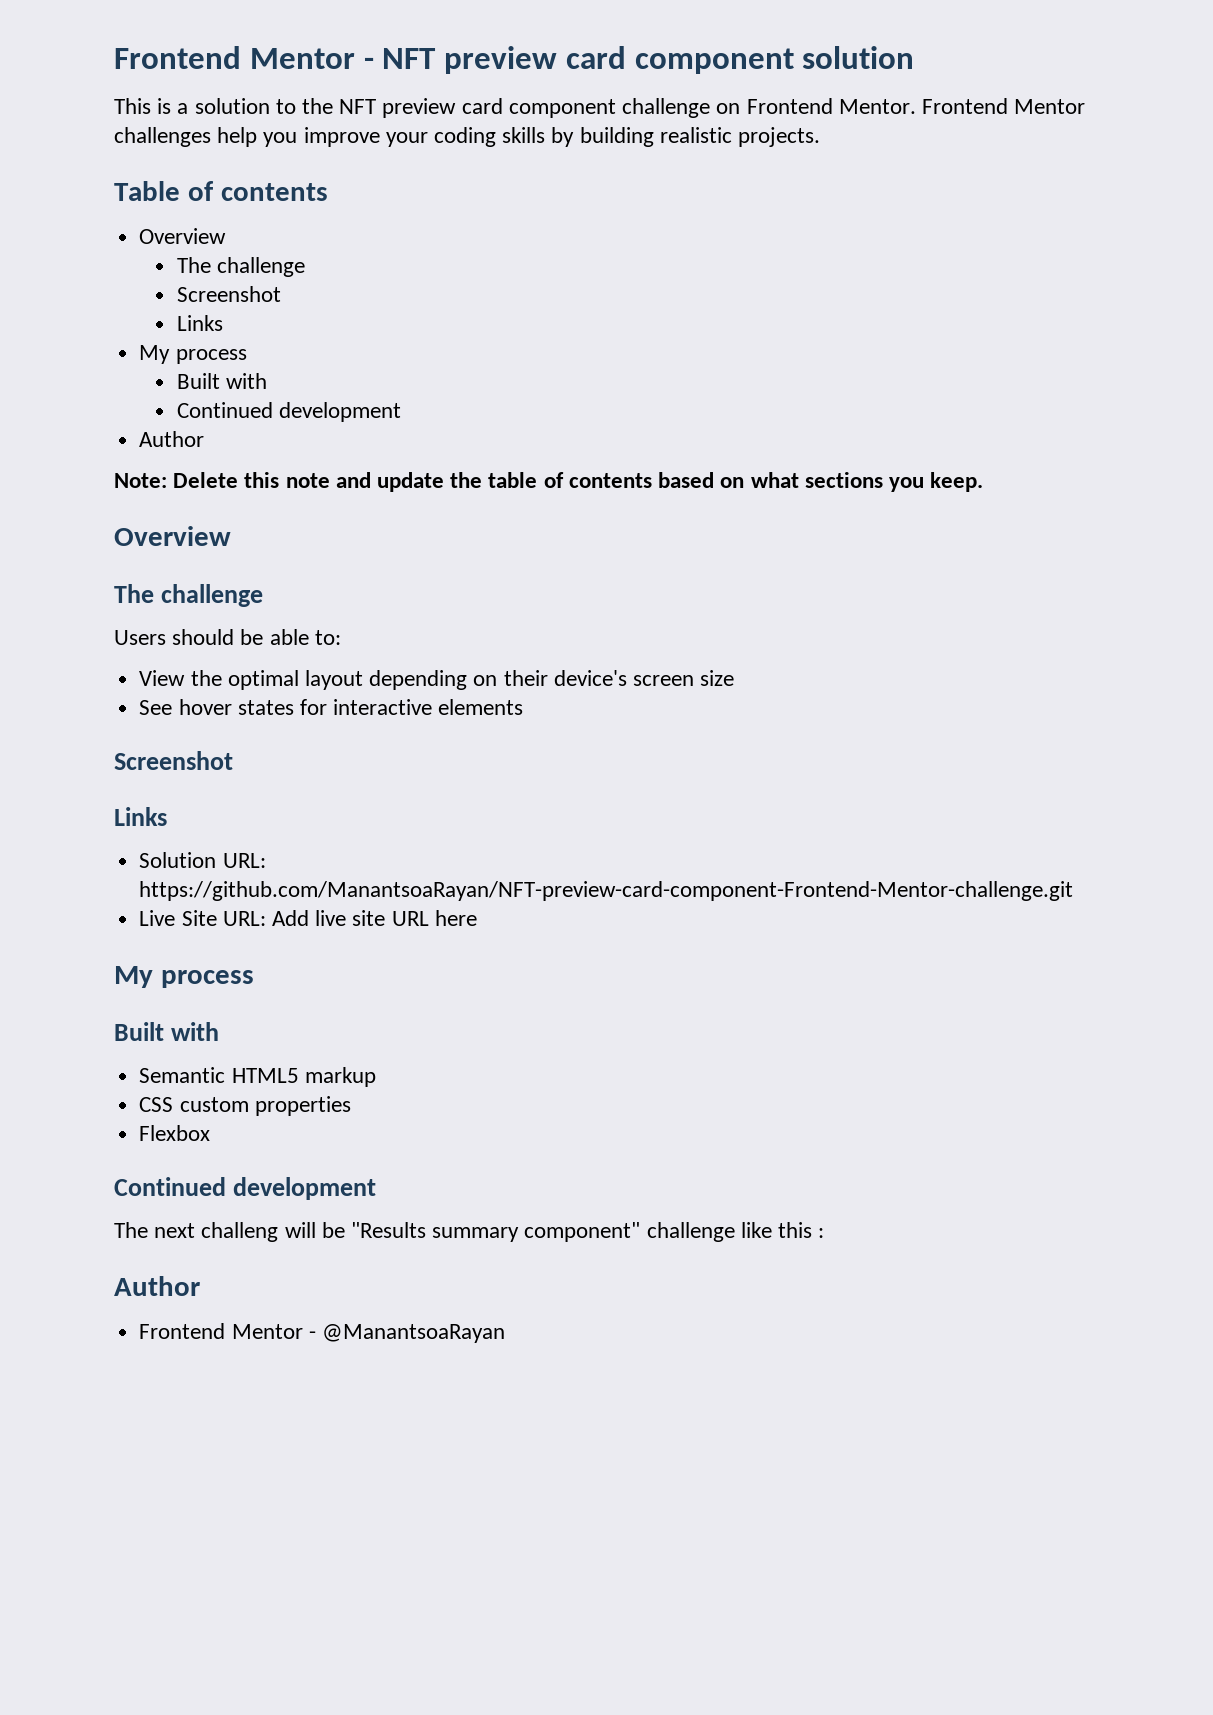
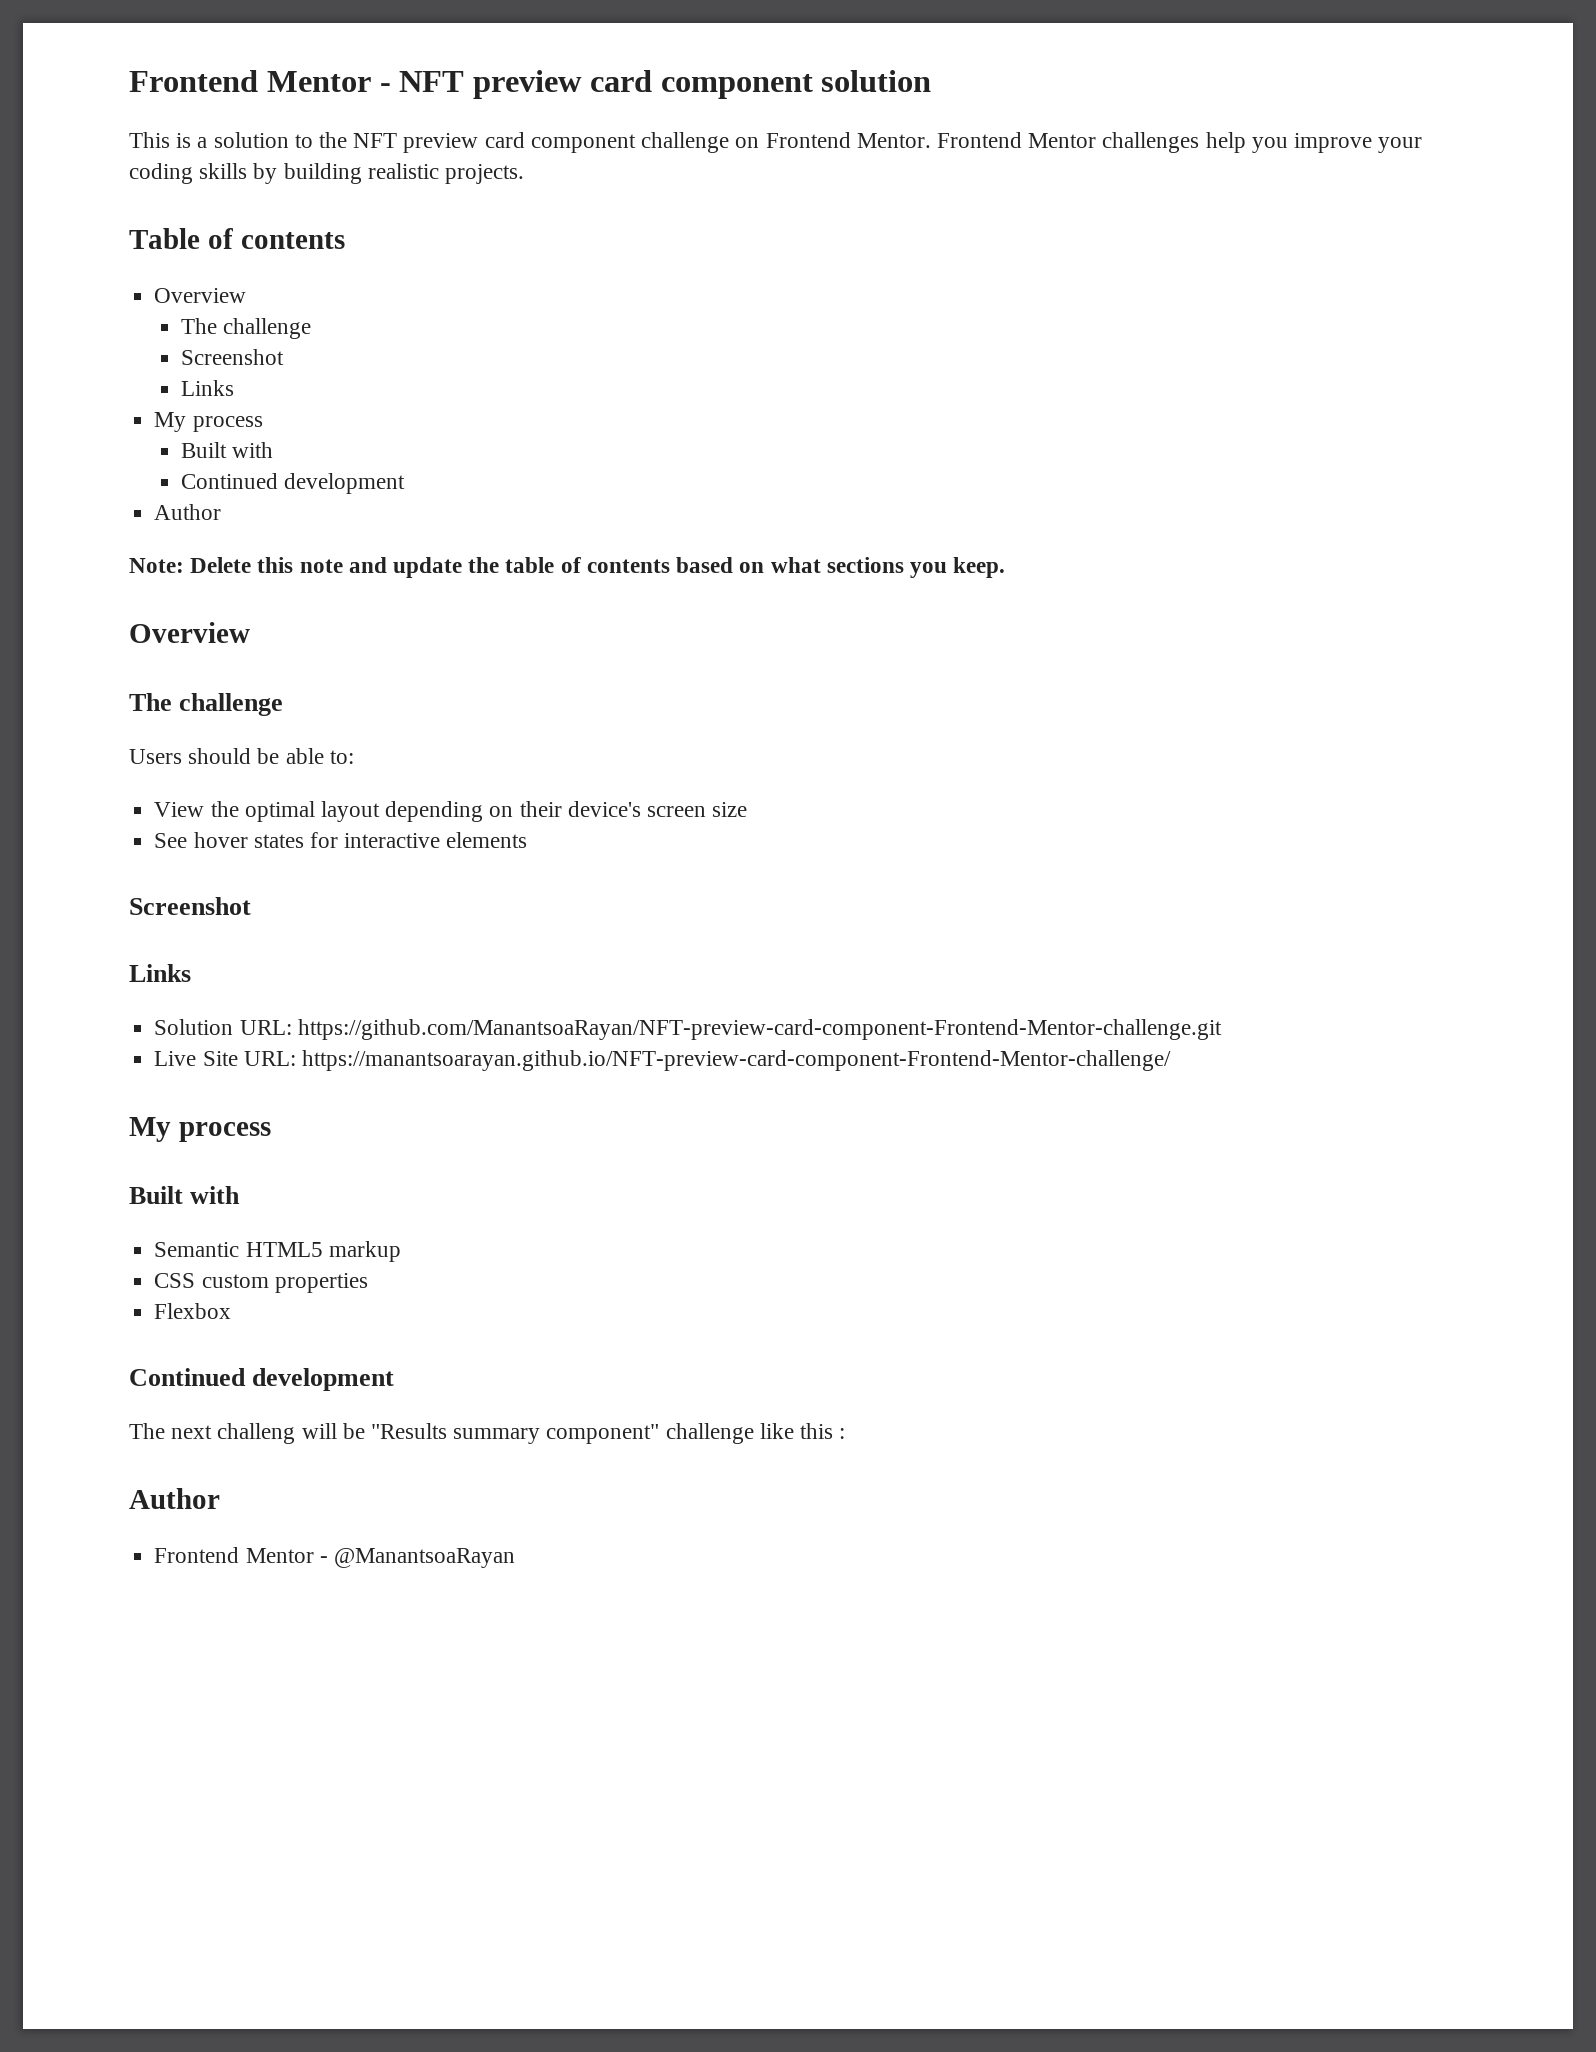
- Live Site URL: Add live site URL here
+ Live Site URL: https://manantsoarayan.github.io/NFT-preview-card-component-Frontend-Mentor-challenge/

